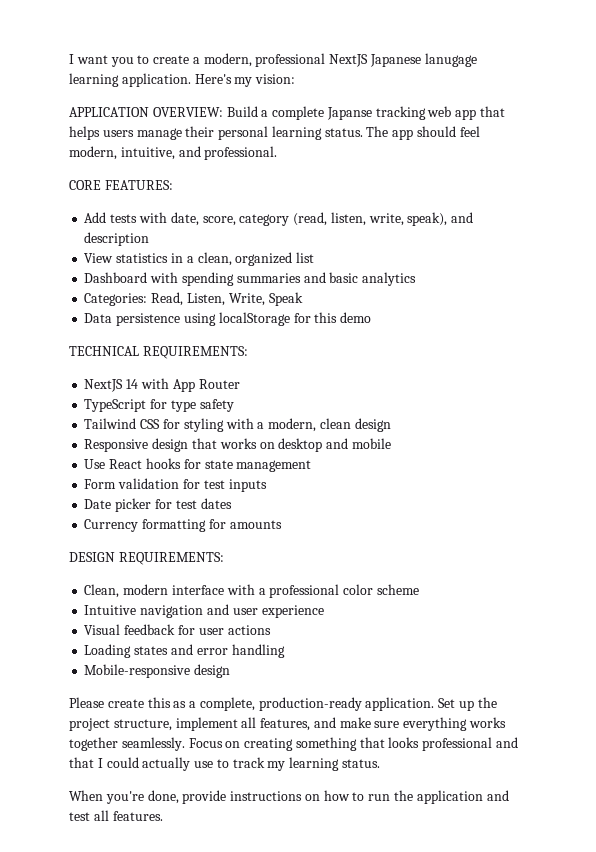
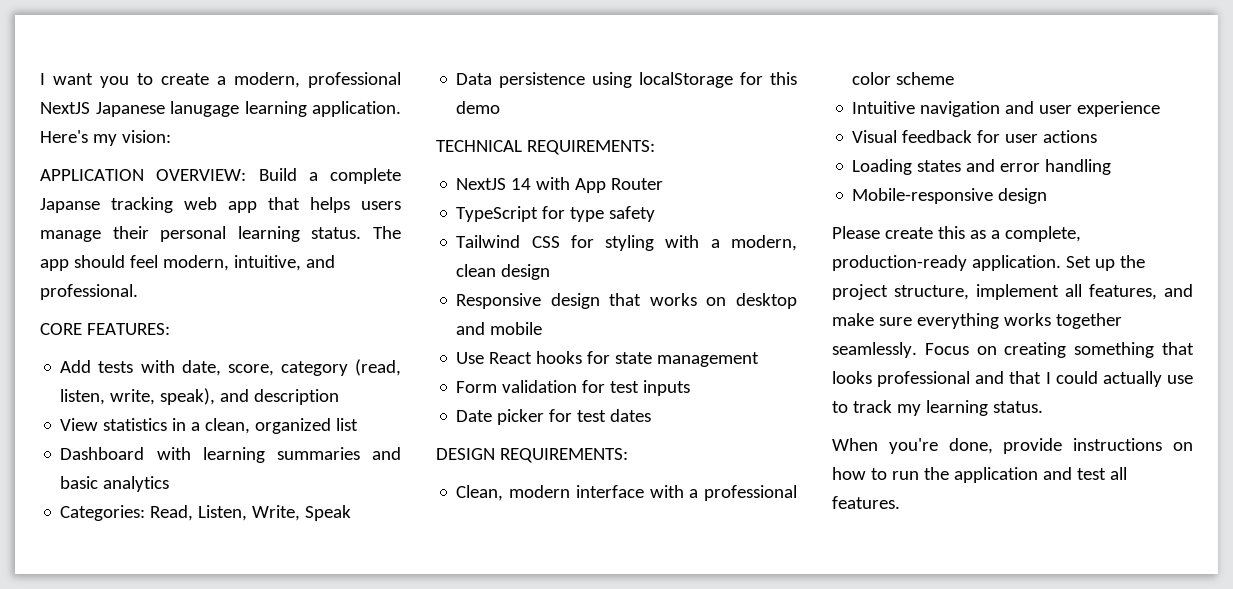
- Dashboard with spending summaries and basic analytics
+ Dashboard with learning summaries and basic analytics
- Currency formatting for amounts

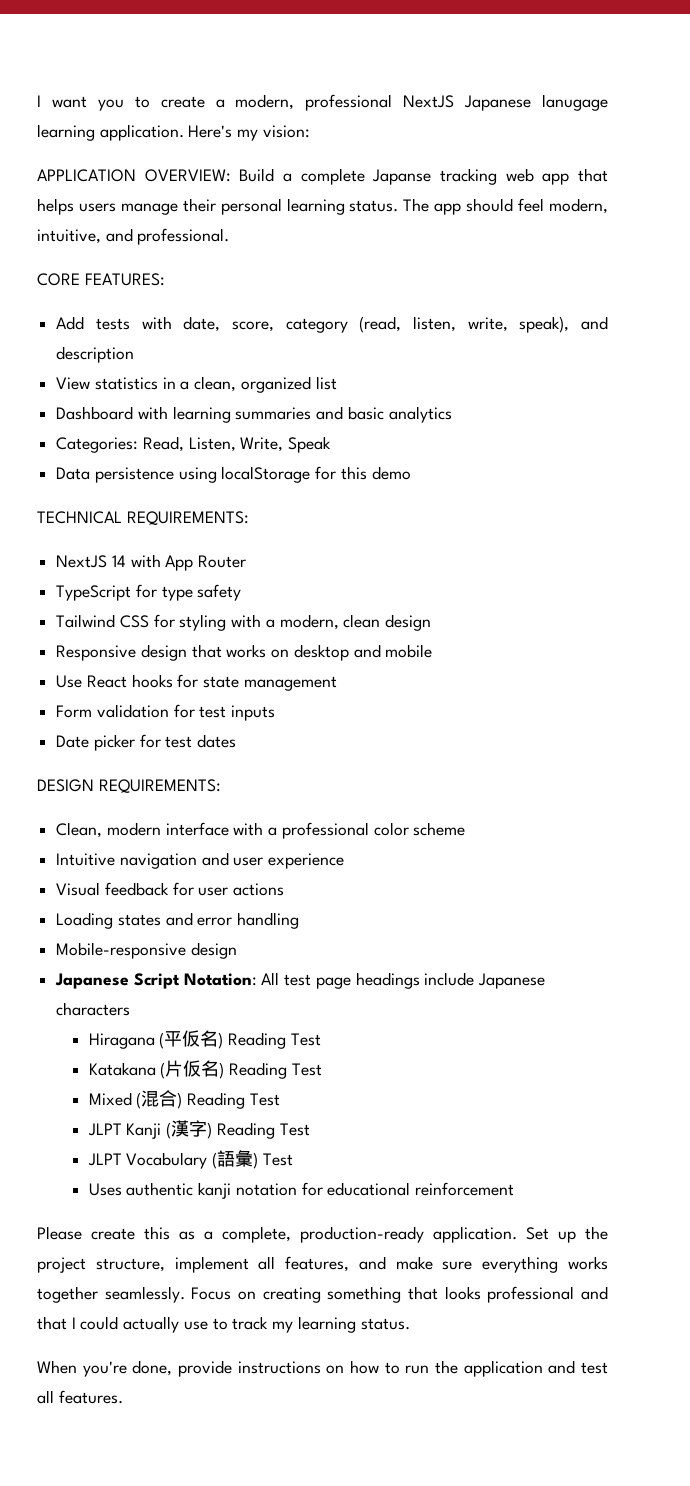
+ Japanese Script Notation: All test page headings include Japanese characters
+ Hiragana (平仮名) Reading Test
+ Katakana (片仮名) Reading Test
+ Mixed (混合) Reading Test
+ JLPT Kanji (漢字) Reading Test
+ JLPT Vocabulary (語彙) Test
+ Uses authentic kanji notation for educational reinforcement

